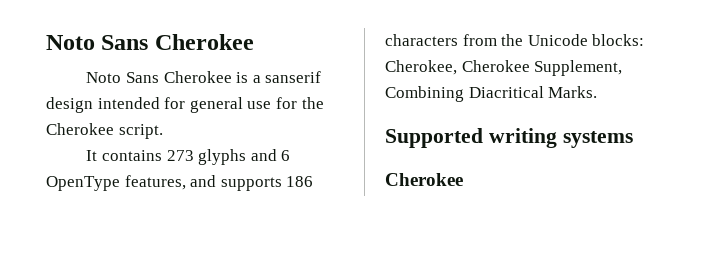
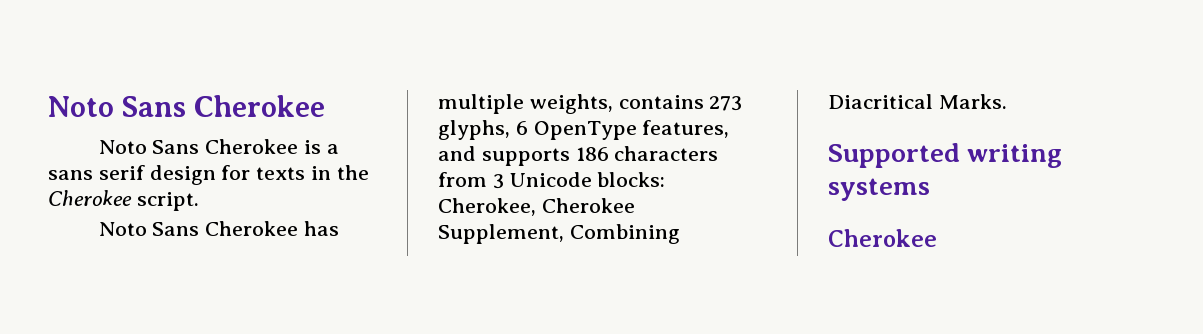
- Noto Sans Cherokee is a sanserif design intended for general use for the Cherokee script.
- It contains 273 glyphs and 6 OpenType features, and supports 186 characters from the Unicode blocks: Cherokee, Cherokee Supplement, Combining Diacritical Marks.
+ Noto Sans Cherokee is a sans serif design for texts in the Cherokee script.
+ Noto Sans Cherokee has multiple weights, contains 273 glyphs, 6 OpenType features, and supports 186 characters from 3 Unicode blocks: Cherokee, Cherokee Supplement, Combining Diacritical Marks.

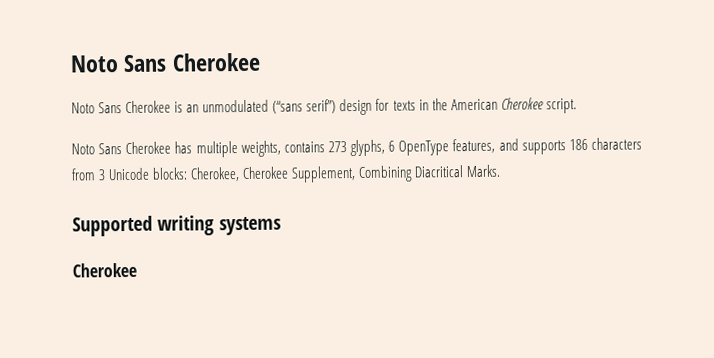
- Noto Sans Cherokee is a sans serif design for texts in the Cherokee script.
+ Noto Sans Cherokee is an unmodulated (“sans serif”) design for texts in the American Cherokee script.

